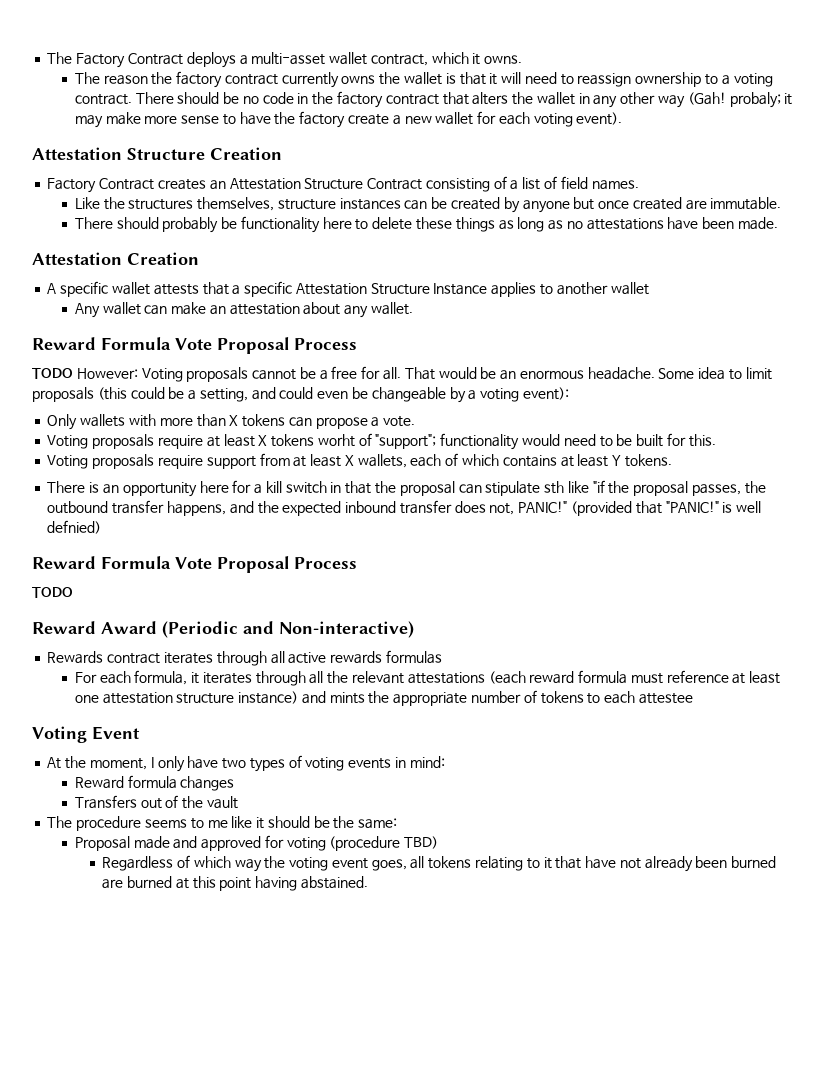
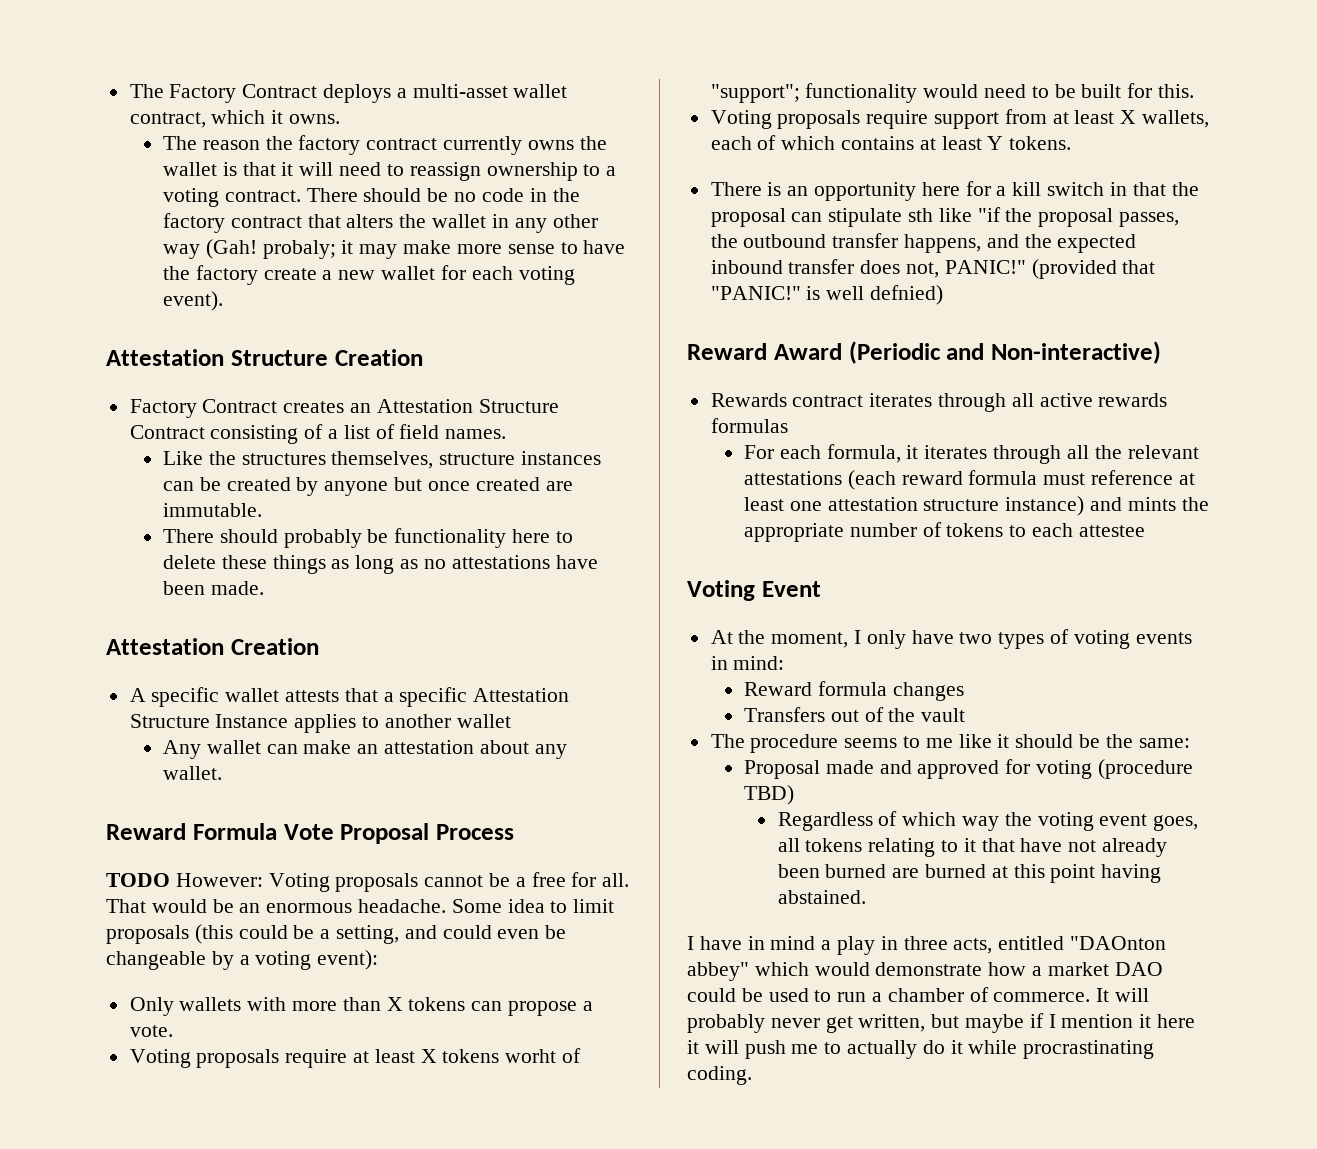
  (provided that "PANIC!" is well defnied)
- Reward Formula Vote Proposal Process
- TODO
+ I have in mind a play in three acts, entitled "DAOnton abbey" which would demonstrate how a market DAO could be used to run a chamber of commerce. It will probably never get written, but maybe if I mention it here it will push me to actually do it while procrastinating coding.

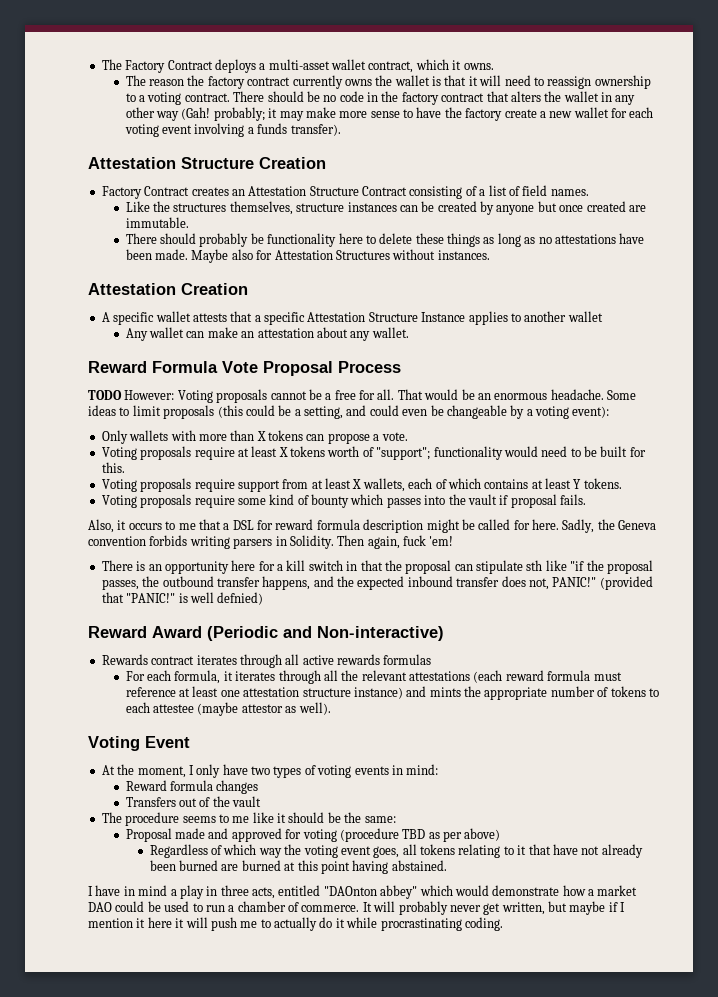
- There should be no code in the factory contract that alters the wallet in any other way (Gah! probaly; it may make more sense to have the factory create a new wallet for each voting event).
+ There should be no code in the factory contract that alters the wallet in any other way (Gah! probably; it may make more sense to have the factory create a new wallet for each voting event involving a funds transfer).
+ Maybe also for Attestation Structures without instances.
- Some idea to limit proposals (this could be a setting, and could even be changeable by a voting event):
+ Some ideas to limit proposals (this could be a setting, and could even be changeable by a voting event):
- Voting proposals require at least X tokens worht of "support"; functionality would need to be built for this.
+ Voting proposals require at least X tokens worth of "support"; functionality would need to be built for this.
+ Voting proposals require some kind of bounty which passes into the vault if proposal fails.
+ Also, it occurs to me that a DSL for reward formula description might be called for here. Sadly, the Geneva convention forbids writing parsers in Solidity. Then again, fuck 'em!
- For each formula, it iterates through all the relevant attestations (each reward formula must reference at least one attestation structure instance) and mints the appropriate number of tokens to each attestee
+ For each formula, it iterates through all the relevant attestations (each reward formula must reference at least one attestation structure instance) and mints the appropriate number of tokens to each attestee (maybe attestor as well).
- Proposal made and approved for voting (procedure TBD)
+ Proposal made and approved for voting (procedure TBD as per above)

